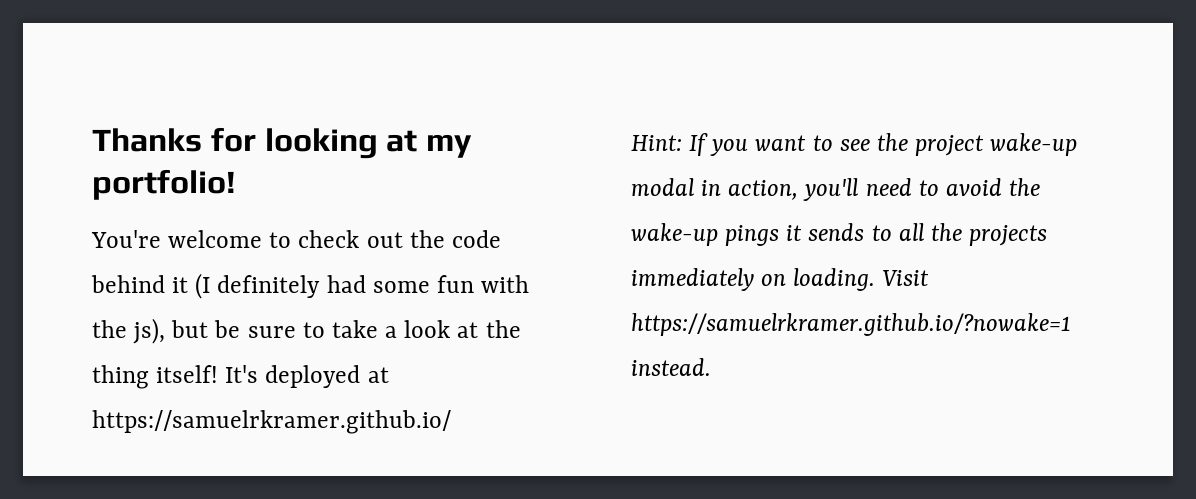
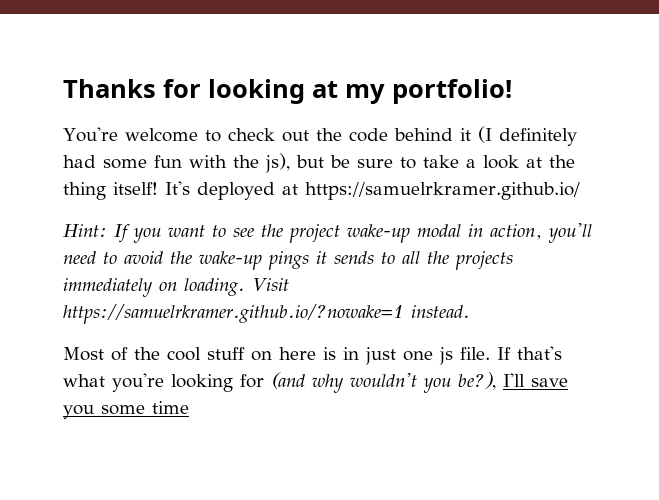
+ Most of the cool stuff on here is in just one js file. If that's what you're looking for (and why wouldn't you be?), I'll save you some time

